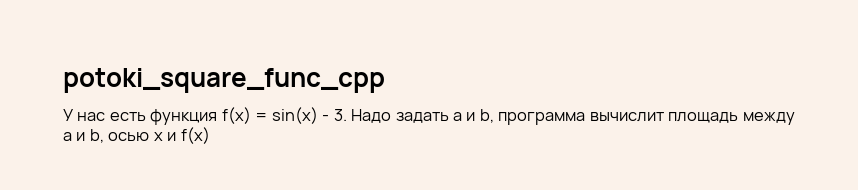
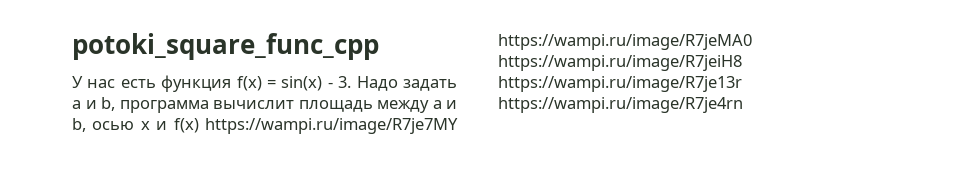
- У нас есть функция f(x) = sin(x) - 3. Надо задать а и b, программа вычислит площадь между а и b, осью x и f(x)
+ У нас есть функция f(x) = sin(x) - 3. Надо задать а и b, программа вычислит площадь между а и b, осью x и f(x) https://wampi.ru/image/R7je7MY https://wampi.ru/image/R7jeMA0 https://wampi.ru/image/R7jeiH8 https://wampi.ru/image/R7je13r https://wampi.ru/image/R7je4rn

